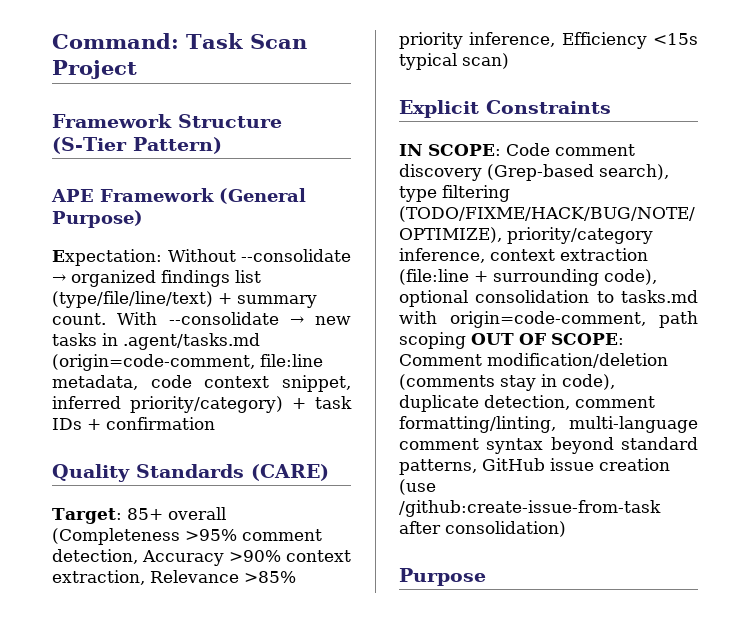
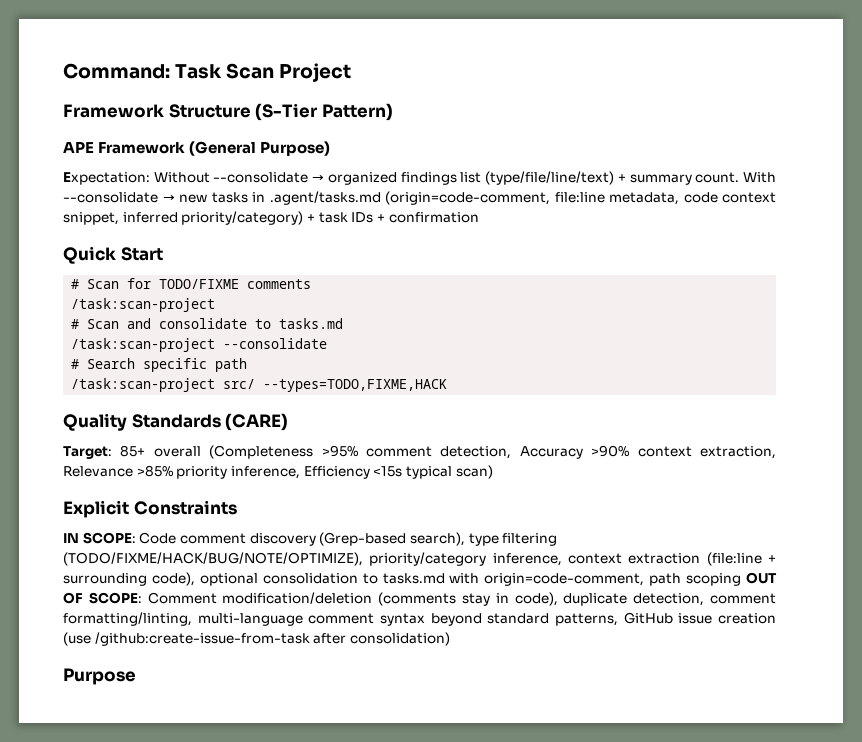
+ Quick Start
+ # Scan for TODO/FIXME comments
+ /task:scan-project
+ # Scan and consolidate to tasks.md
+ /task:scan-project --consolidate
+ # Search specific path
+ /task:scan-project src/ --types=TODO,FIXME,HACK

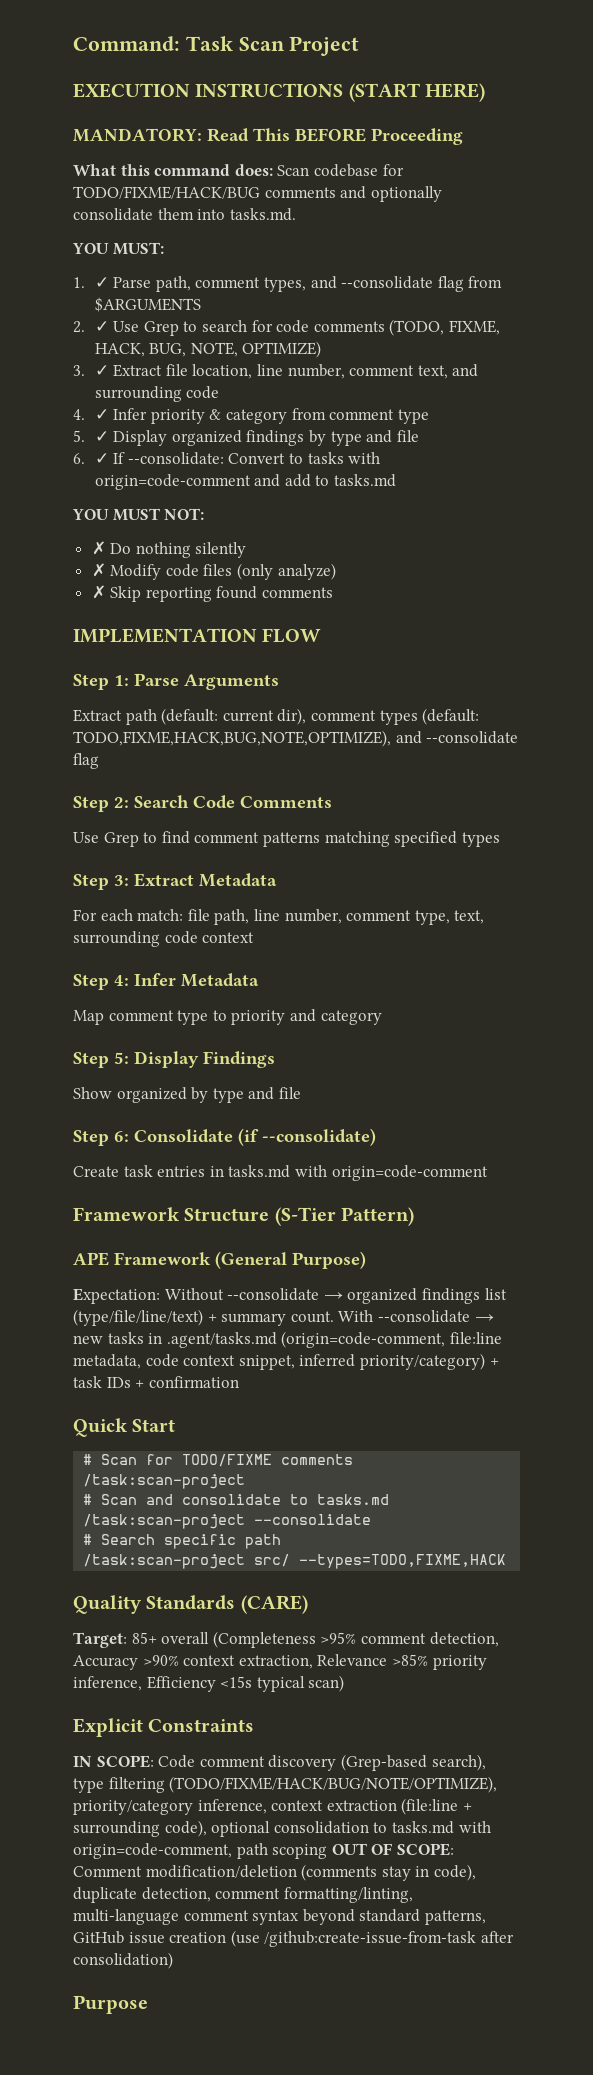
+ EXECUTION INSTRUCTIONS (START HERE)
+ MANDATORY: Read This BEFORE Proceeding
+ What this command does: Scan codebase for TODO/FIXME/HACK/BUG comments and optionally consolidate them into tasks.md.
+ YOU MUST:
+ 1. ✓ Parse path, comment types, and --consolidate flag from $ARGUMENTS
+ 2. ✓ Use Grep to search for code comments (TODO, FIXME, HACK, BUG, NOTE, OPTIMIZE)
+ 3. ✓ Extract file location, line number, comment text, and surrounding code
+ 4. ✓ Infer priority & category from comment type
+ 5. ✓ Display organized findings by type and file
+ 6. ✓ If --consolidate: Convert to tasks with origin=code-comment and add to tasks.md
+ YOU MUST NOT:
+ ✗ Do nothing silently
+ ✗ Modify code files (only analyze)
+ ✗ Skip reporting found comments
+ IMPLEMENTATION FLOW
+ Step 1: Parse Arguments
+ Extract path (default: current dir), comment types (default: TODO,FIXME,HACK,BUG,NOTE,OPTIMIZE), and --consolidate flag
+ Step 2: Search Code Comments
+ Use Grep to find comment patterns matching specified types
+ Step 3: Extract Metadata
+ For each match: file path, line number, comment type, text, surrounding code context
+ Step 4: Infer Metadata
+ Map comment type to priority and category
+ Step 5: Display Findings
+ Show organized by type and file
+ Step 6: Consolidate (if --consolidate)
+ Create task entries in tasks.md with origin=code-comment

